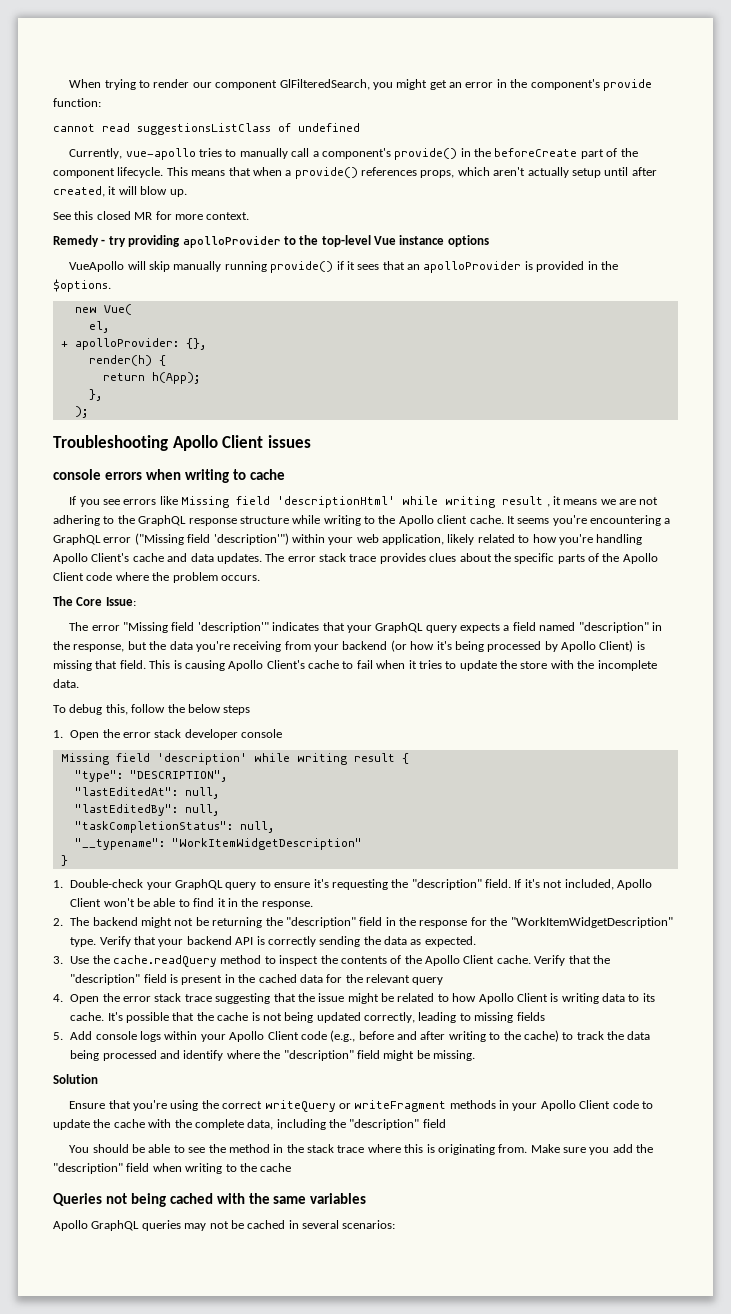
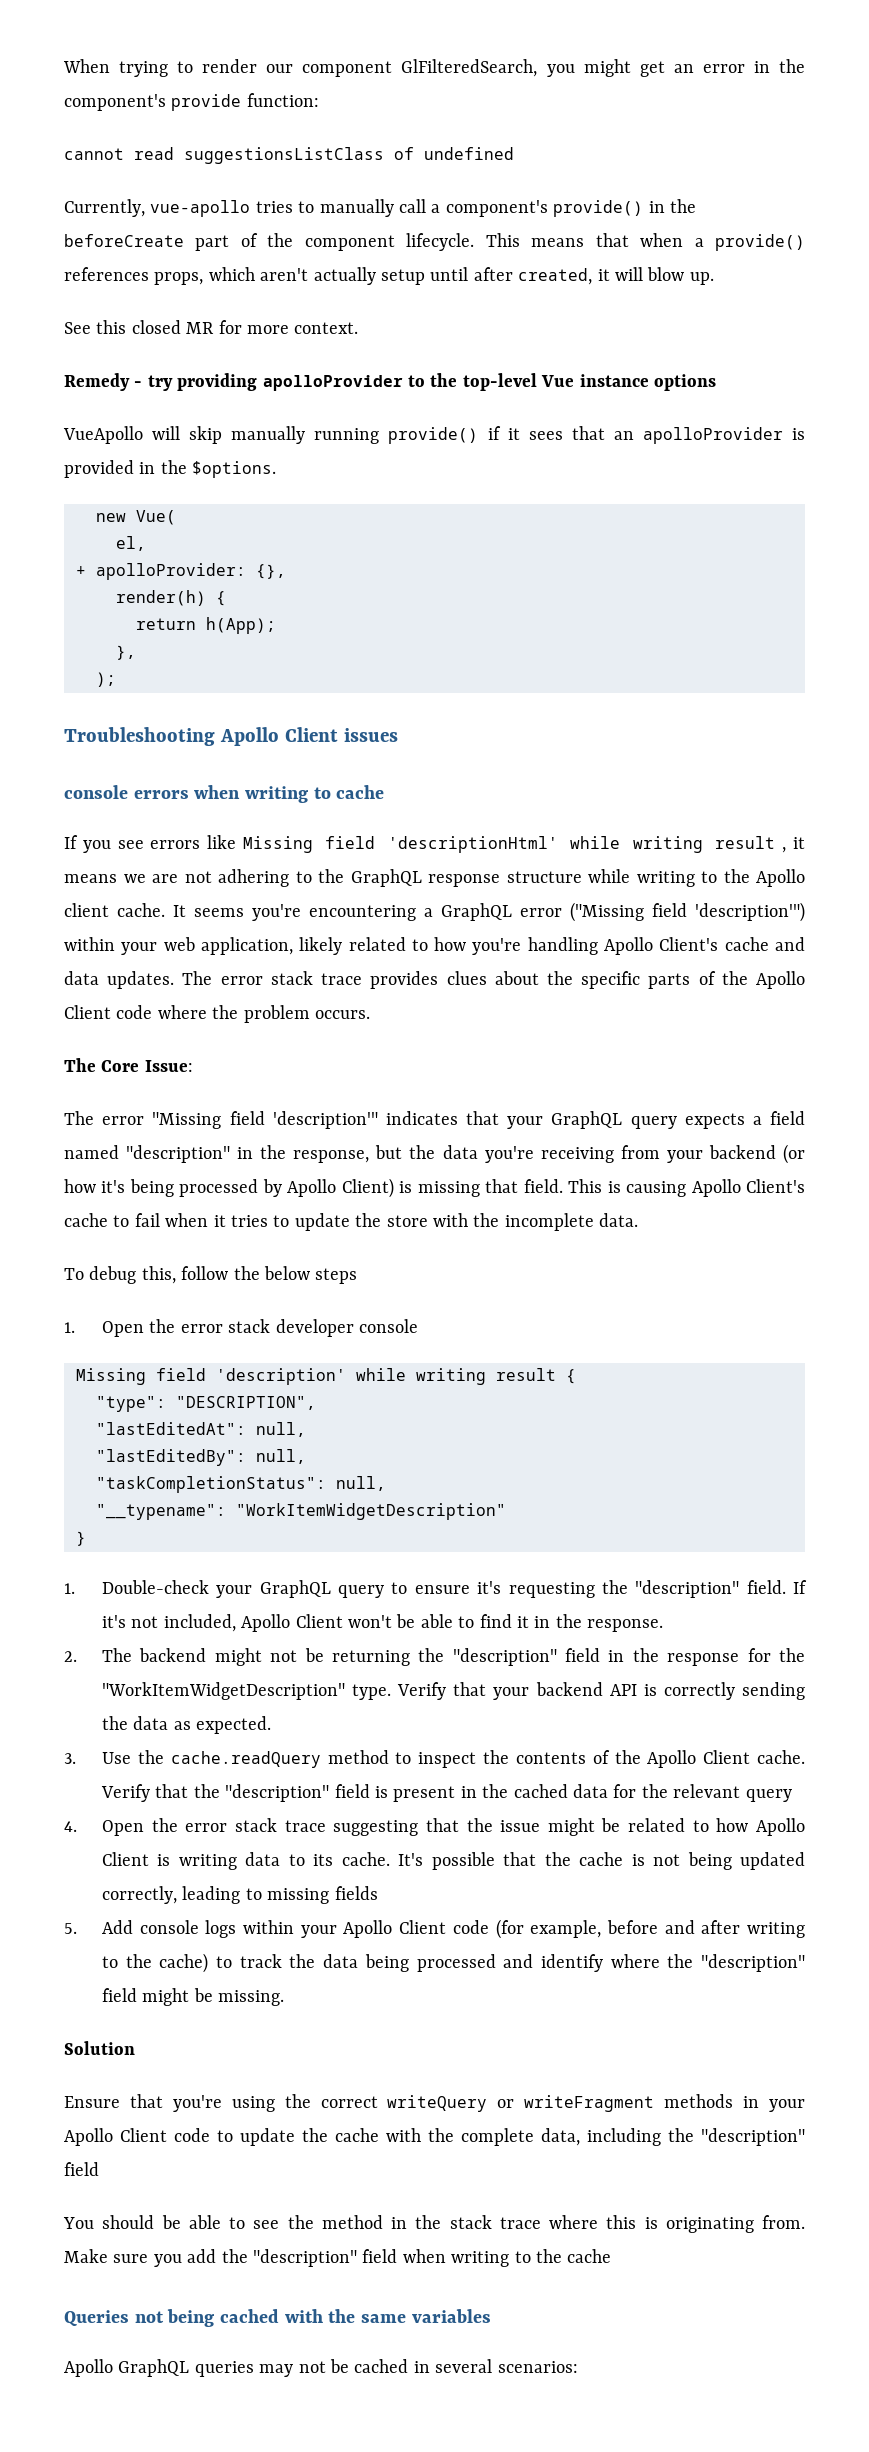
- 5. Add console logs within your Apollo Client code (e.g., before and after writing to the cache) to track the data being processed and identify where the "description" field might be missing.
+ 5. Add console logs within your Apollo Client code (for example, before and after writing to the cache) to track the data being processed and identify where the "description" field might be missing.

